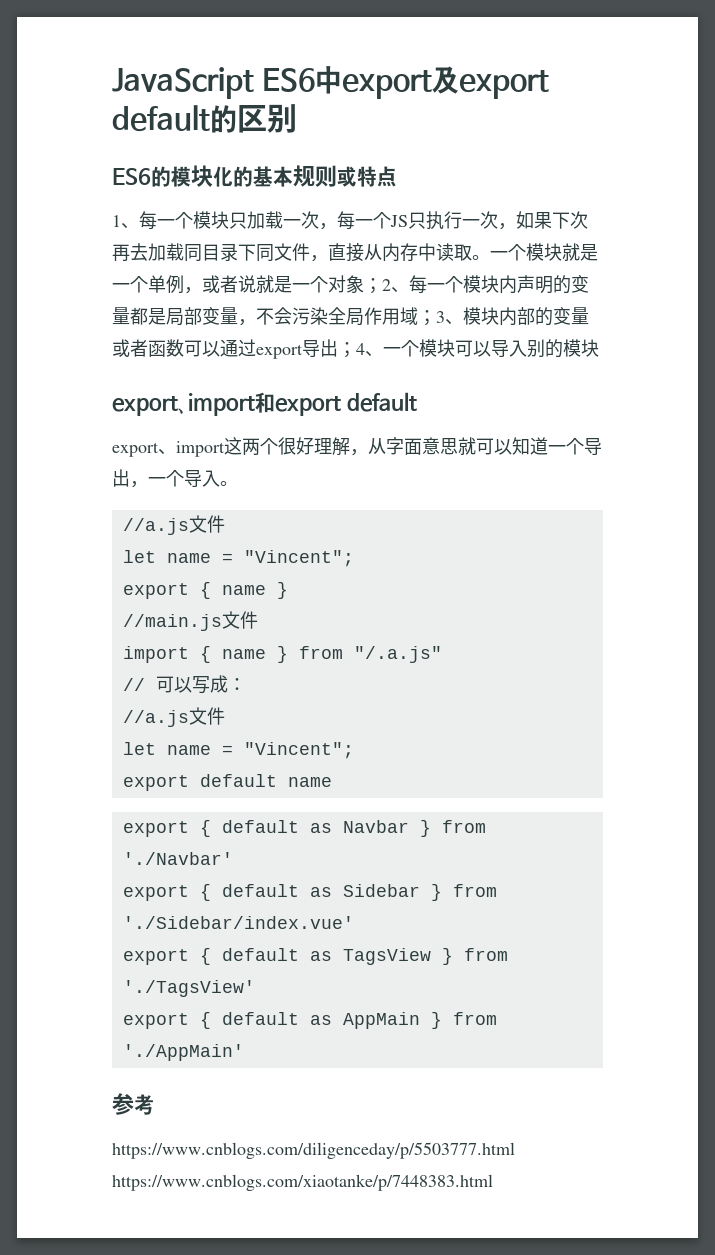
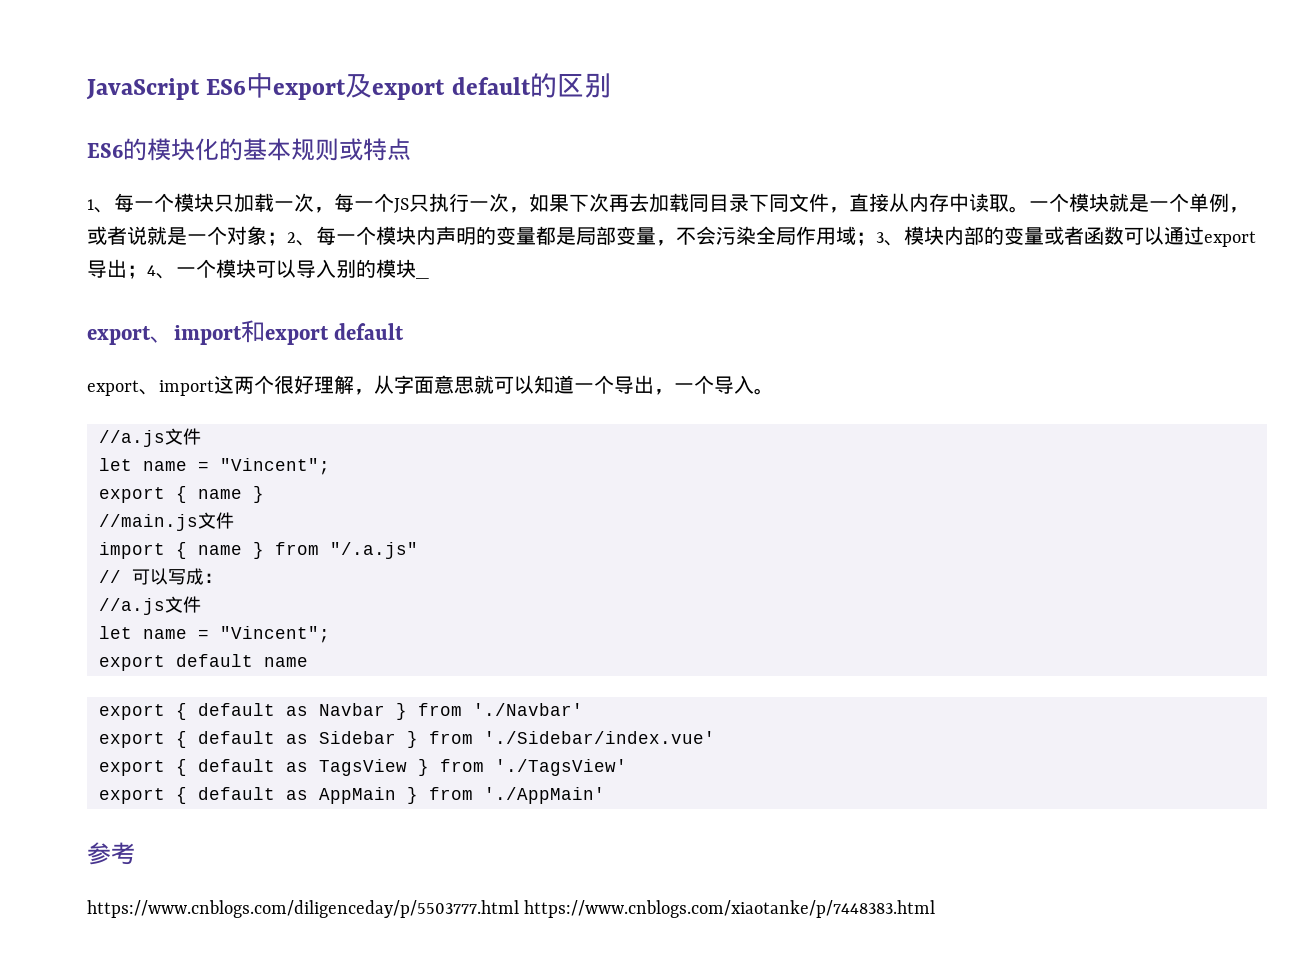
- 一个模块就是一个单例，或者说就是一个对象；2、每一个模块内声明的变量都是局部变量，不会污染全局作用域；3、模块内部的变量或者函数可以通过export导出；4、一个模块可以导入别的模块
+ 一个模块就是一个单例，或者说就是一个对象；2、每一个模块内声明的变量都是局部变量，不会污染全局作用域；3、模块内部的变量或者函数可以通过export导出；4、一个模块可以导入别的模块_

